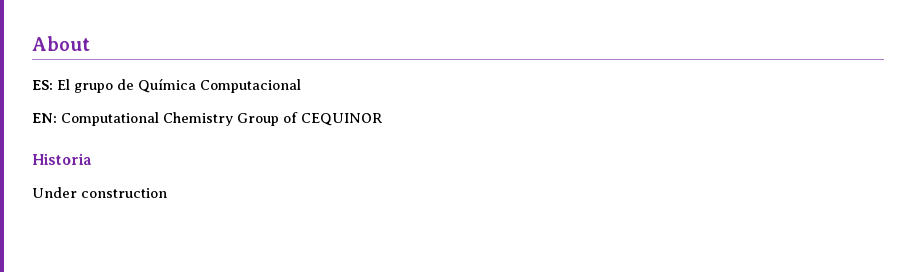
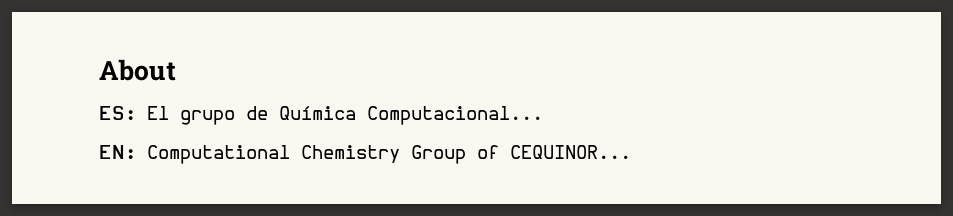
- ES: El grupo de Química Computacional
+ ES: El grupo de Química Computacional...
- EN: Computational Chemistry Group of CEQUINOR
- Historia
- Under construction
+ EN: Computational Chemistry Group of CEQUINOR...

